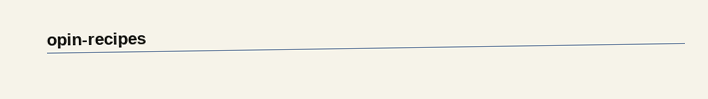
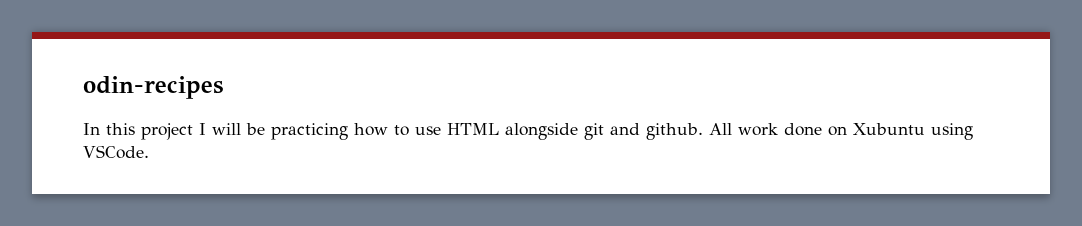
- opin-recipes
+ odin-recipes
+ In this project I will be practicing how to use HTML alongside git and github. All work done on Xubuntu using VSCode.

